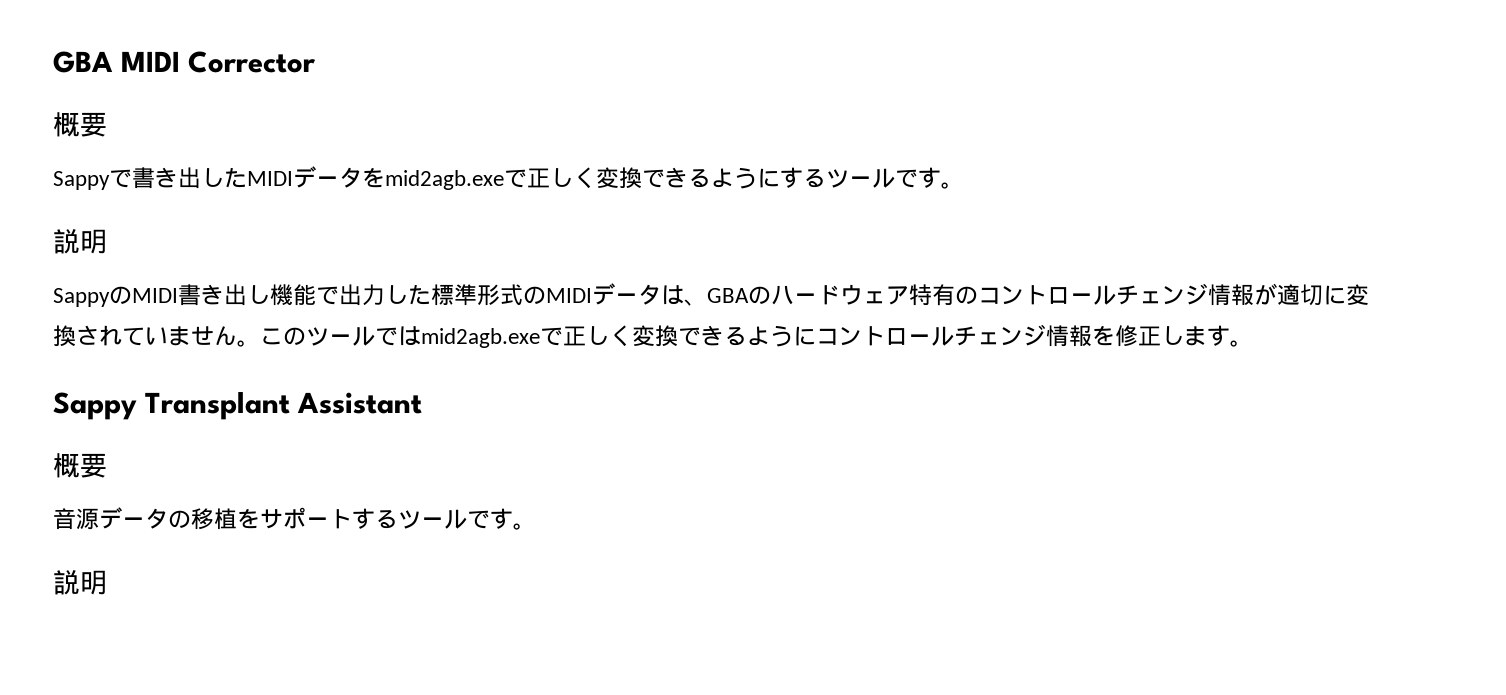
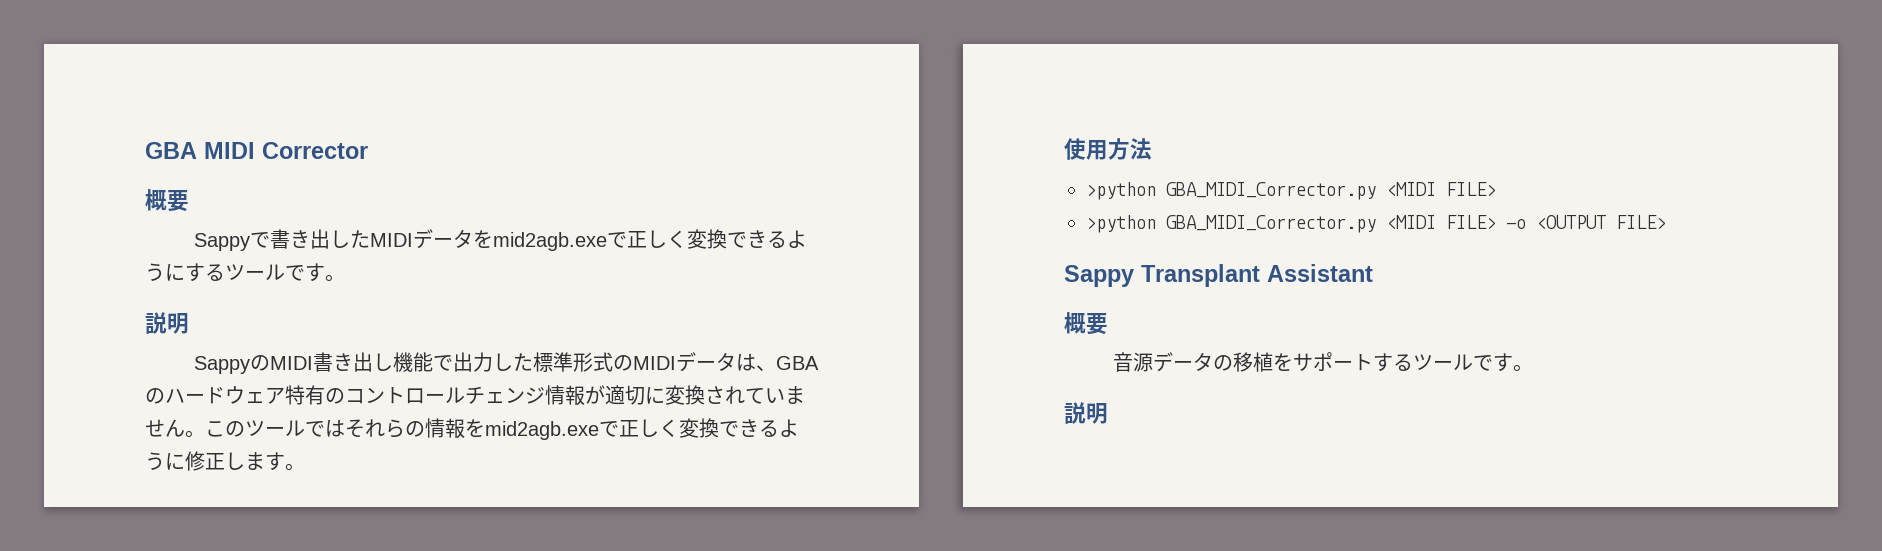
- このツールではmid2agb.exeで正しく変換できるようにコントロールチェンジ情報を修正します。
+ このツールではそれらの情報をmid2agb.exeで正しく変換できるように修正します。
+ 使用方法
+ >python GBA_MIDI_Corrector.py <MIDI FILE>
+ >python GBA_MIDI_Corrector.py <MIDI FILE> -o <OUTPUT FILE>

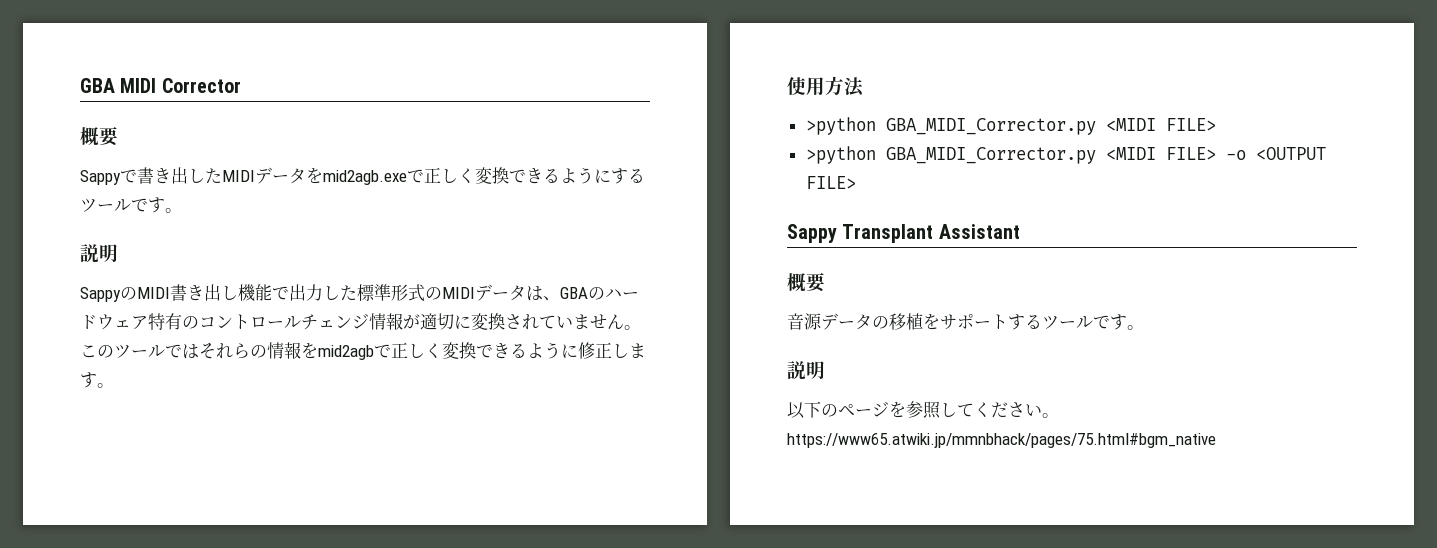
- このツールではそれらの情報をmid2agb.exeで正しく変換できるように修正します。
+ このツールではそれらの情報をmid2agbで正しく変換できるように修正します。
+ 以下のページを参照してください。https://www65.atwiki.jp/mmnbhack/pages/75.html#bgm_native

